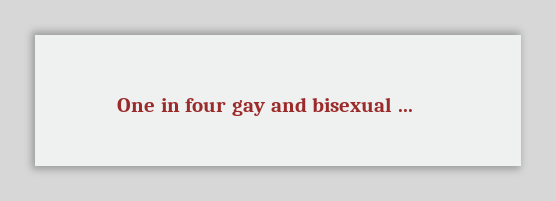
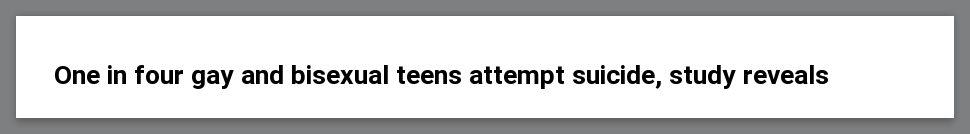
- One in four gay and bisexual ...
+ One in four gay and bisexual teens attempt suicide, study reveals

